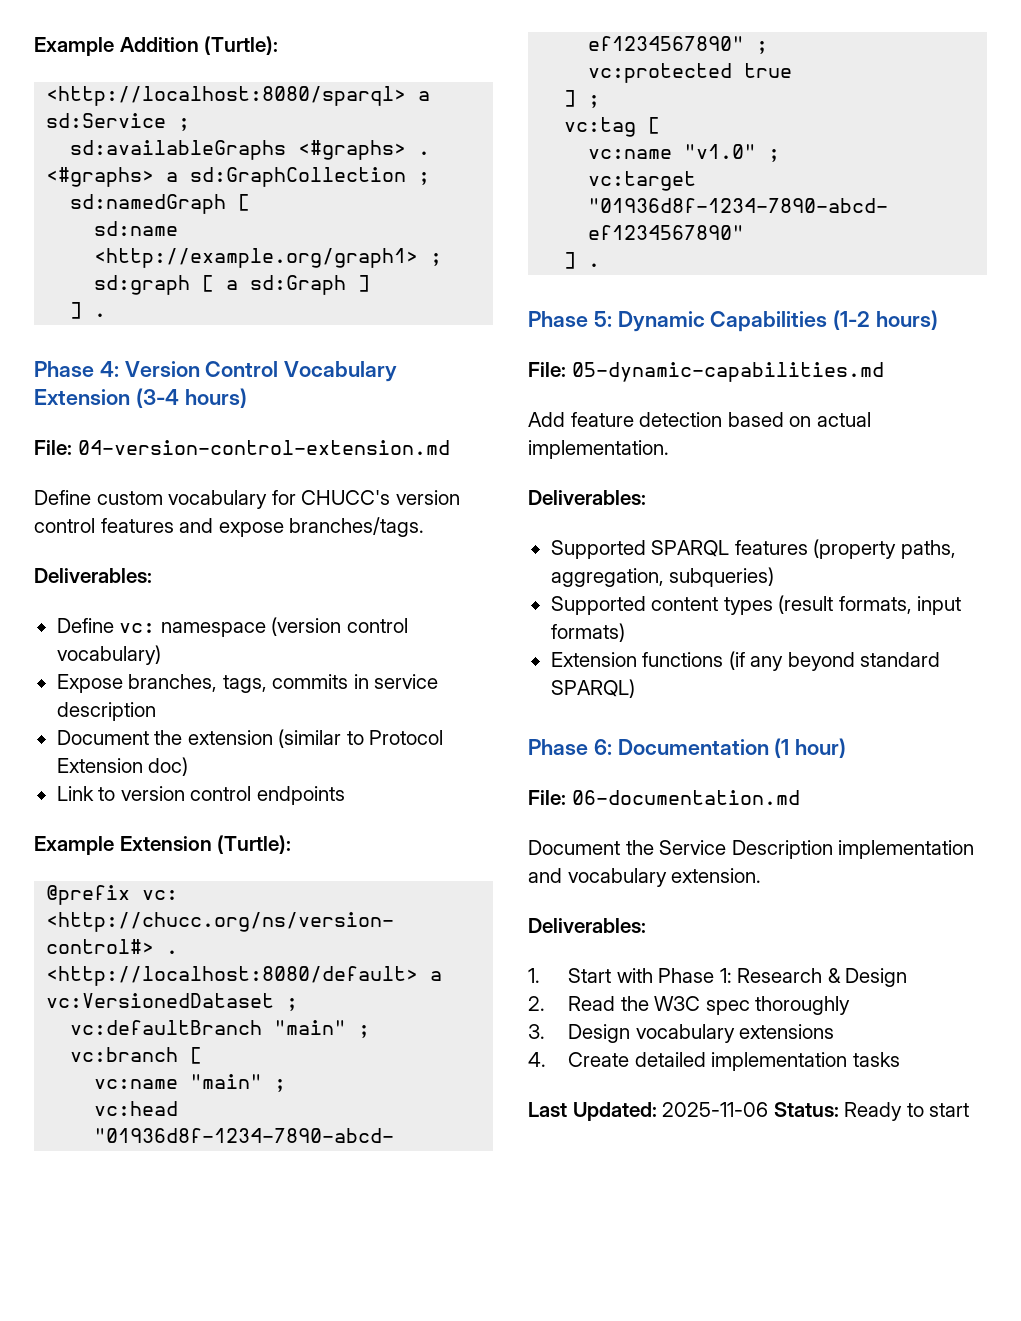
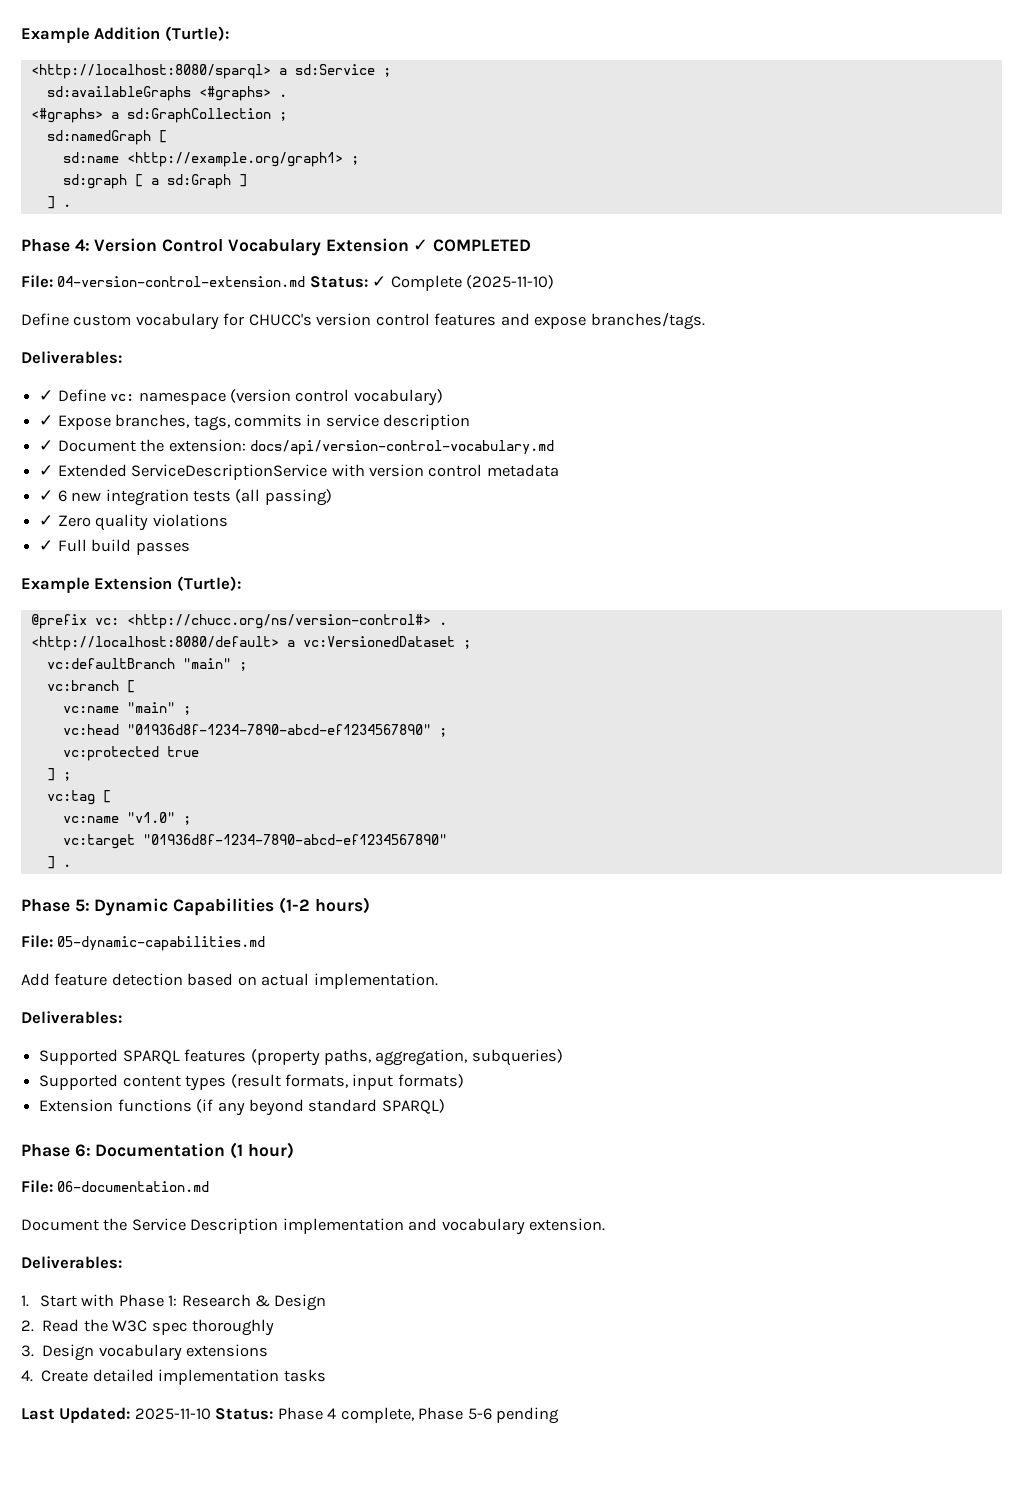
- Phase 4: Version Control Vocabulary Extension (3-4 hours)
+ Phase 4: Version Control Vocabulary Extension ✓ COMPLETED
- File: 04-version-control-extension.md
+ File: 04-version-control-extension.md Status: ✓ Complete (2025-11-10)
- Define vc: namespace (version control vocabulary)
+ ✓ Define vc: namespace (version control vocabulary)
- Expose branches, tags, commits in service description
+ ✓ Expose branches, tags, commits in service description
- Document the extension (similar to Protocol Extension doc)
- Link to version control endpoints
+ ✓ Document the extension: docs/api/version-control-vocabulary.md
+ ✓ Extended ServiceDescriptionService with version control metadata
+ ✓ 6 new integration tests (all passing)
+ ✓ Zero quality violations
+ ✓ Full build passes
- Last Updated: 2025-11-06 Status: Ready to start
+ Last Updated: 2025-11-10 Status: Phase 4 complete, Phase 5-6 pending

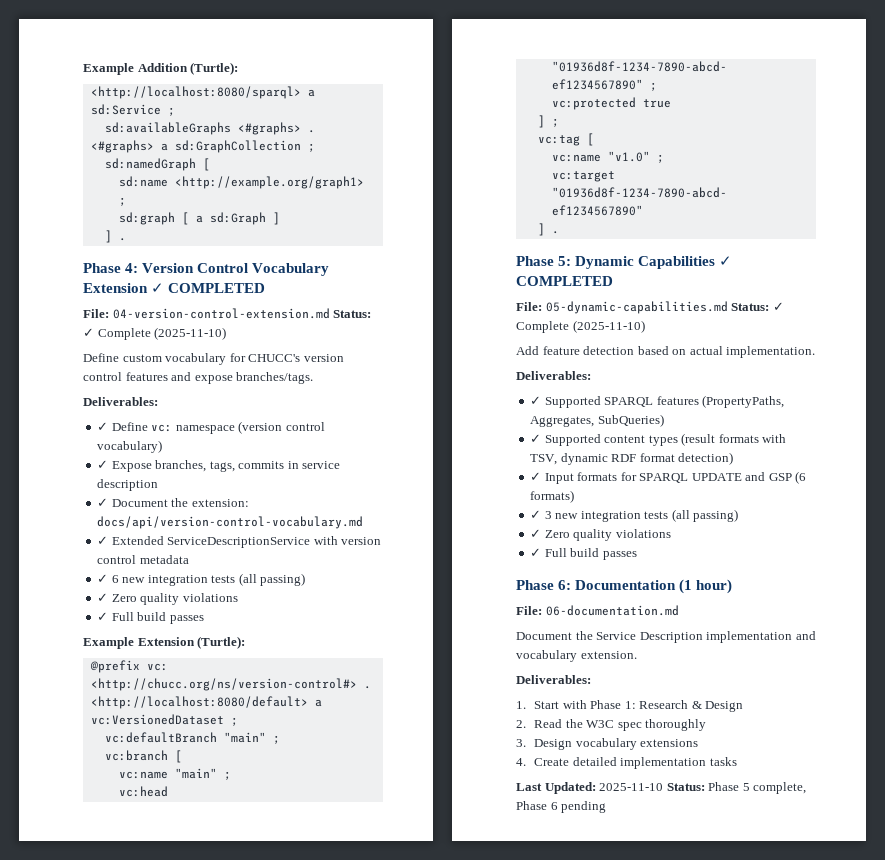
- Phase 5: Dynamic Capabilities (1-2 hours)
+ Phase 5: Dynamic Capabilities ✓ COMPLETED
- File: 05-dynamic-capabilities.md
+ File: 05-dynamic-capabilities.md Status: ✓ Complete (2025-11-10)
- Supported SPARQL features (property paths, aggregation, subqueries)
- Supported content types (result formats, input formats)
- Extension functions (if any beyond standard SPARQL)
+ ✓ Supported SPARQL features (PropertyPaths, Aggregates, SubQueries)
+ ✓ Supported content types (result formats with TSV, dynamic RDF format detection)
+ ✓ Input formats for SPARQL UPDATE and GSP (6 formats)
+ ✓ 3 new integration tests (all passing)
+ ✓ Zero quality violations
+ ✓ Full build passes
- Last Updated: 2025-11-10 Status: Phase 4 complete, Phase 5-6 pending
+ Last Updated: 2025-11-10 Status: Phase 5 complete, Phase 6 pending

